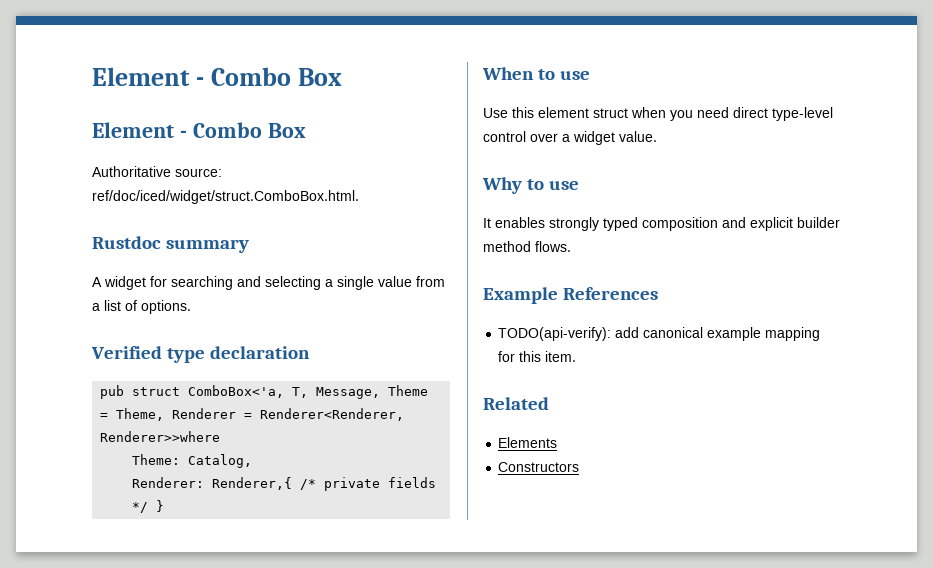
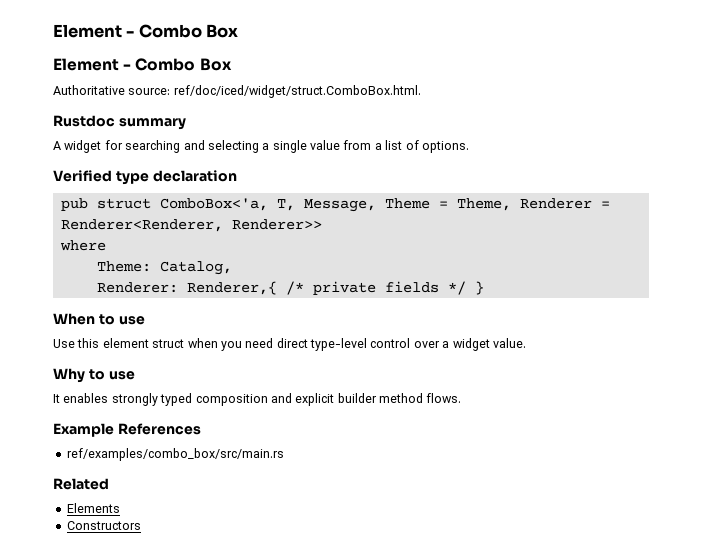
- pub struct ComboBox<'a, T, Message, Theme = Theme, Renderer = Renderer<Renderer, Renderer>>where
+ pub struct ComboBox<'a, T, Message, Theme = Theme, Renderer = Renderer<Renderer, Renderer>>
+ where
- TODO(api-verify): add canonical example mapping for this item.
+ ref/examples/combo_box/src/main.rs

